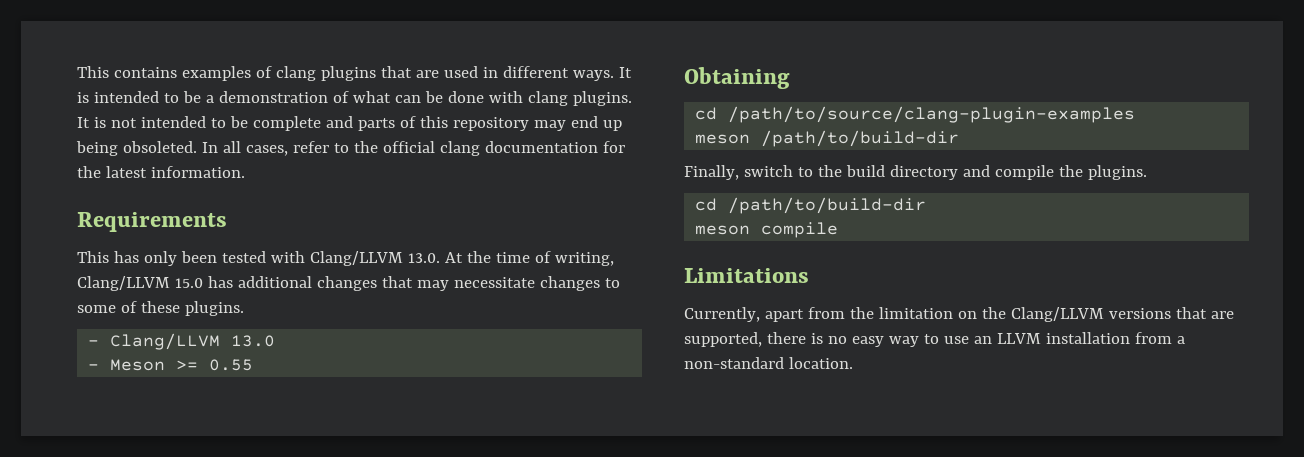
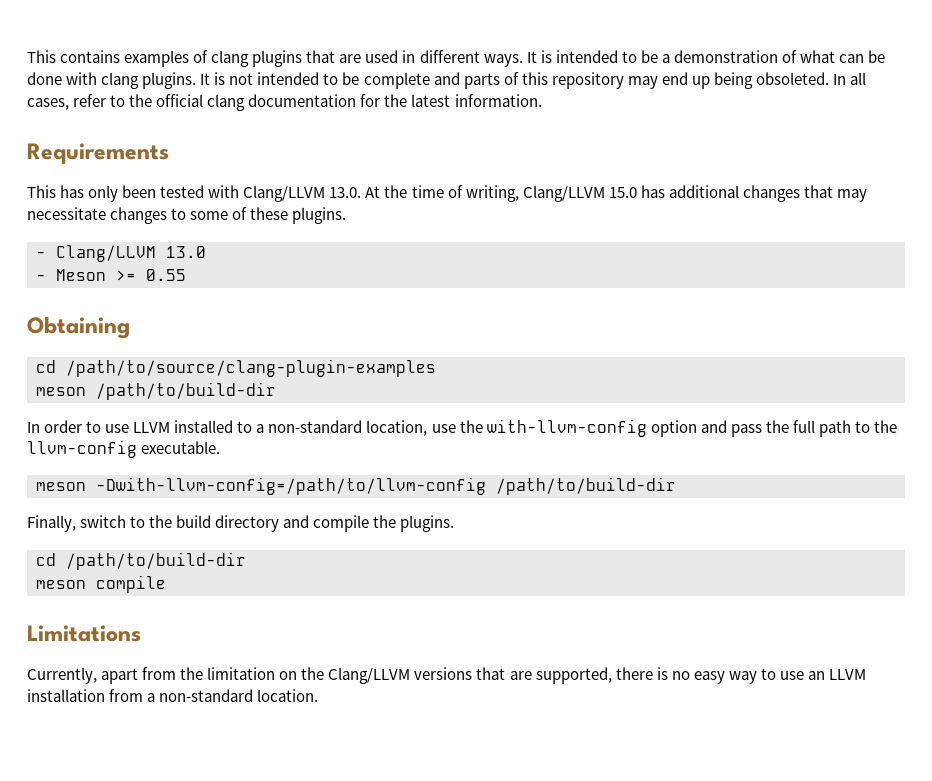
+ In order to use LLVM installed to a non-standard location, use the with-llvm-config option and pass the full path to the llvm-config executable.
+ meson -Dwith-llvm-config=/path/to/llvm-config /path/to/build-dir

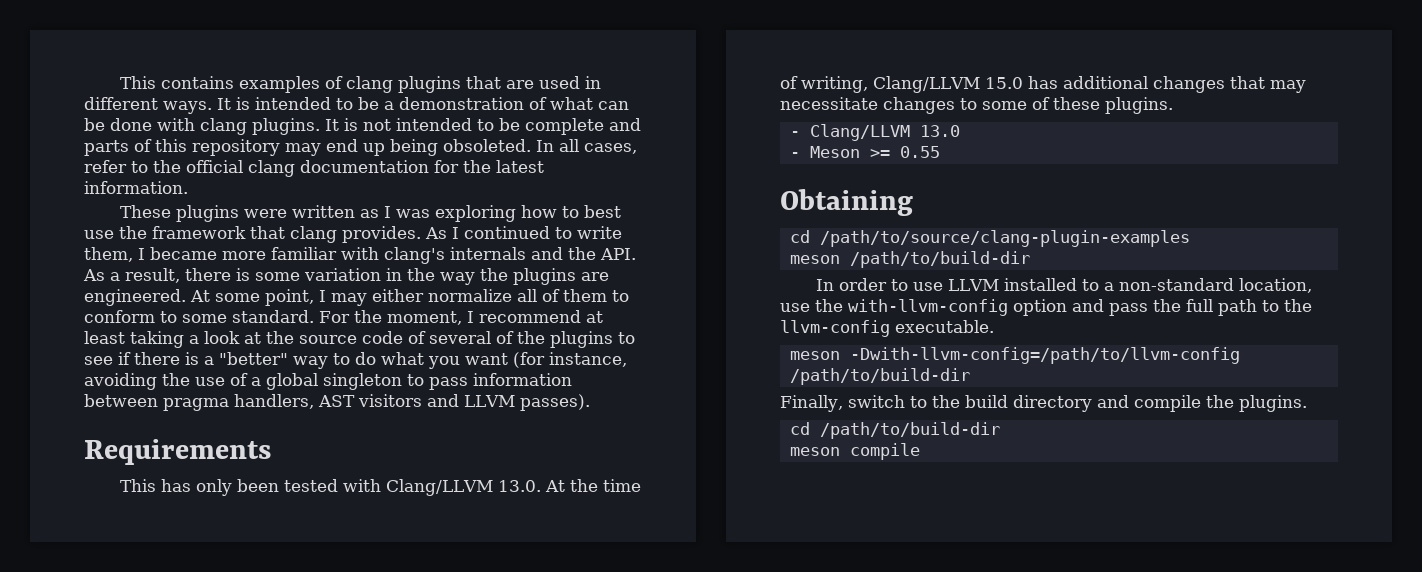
+ These plugins were written as I was exploring how to best use the framework that clang provides. As I continued to write them, I became more familiar with clang's internals and the API. As a result, there is some variation in the way the plugins are engineered. At some point, I may either normalize all of them to conform to some standard. For the moment, I recommend at least taking a look at the source code of several of the plugins to see if there is a "better" way to do what you want (for instance, avoiding the use of a global singleton to pass information between pragma handlers, AST visitors and LLVM passes).
- Limitations
- Currently, apart from the limitation on the Clang/LLVM versions that are supported, there is no easy way to use an LLVM installation from a non-standard location.

